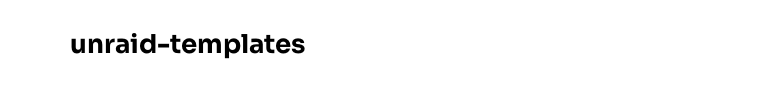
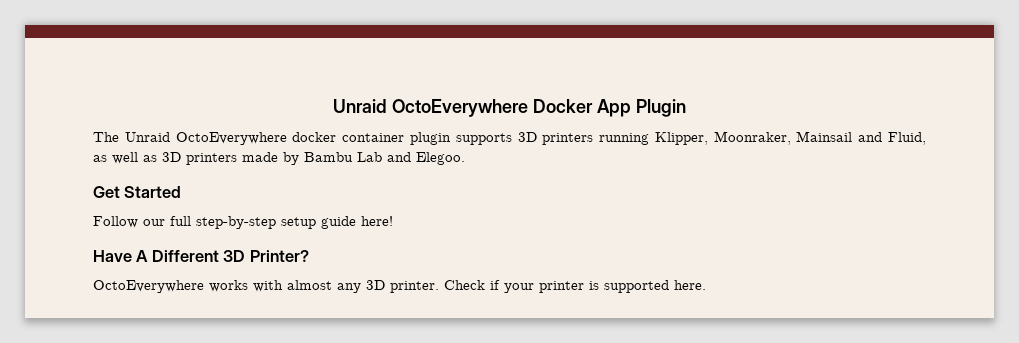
- unraid-templates
+ Unraid OctoEverywhere Docker App Plugin
+ The Unraid OctoEverywhere docker container plugin supports 3D printers running Klipper, Moonraker, Mainsail and Fluid, as well as 3D printers made by Bambu Lab and Elegoo.
+ Get Started
+ Follow our full step-by-step setup guide here!
+ Have A Different 3D Printer?
+ OctoEverywhere works with almost any 3D printer. Check if your printer is supported here.

